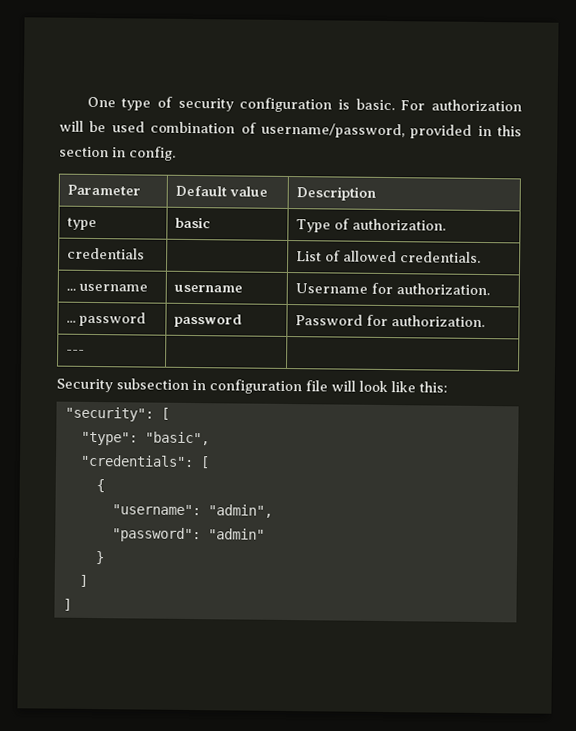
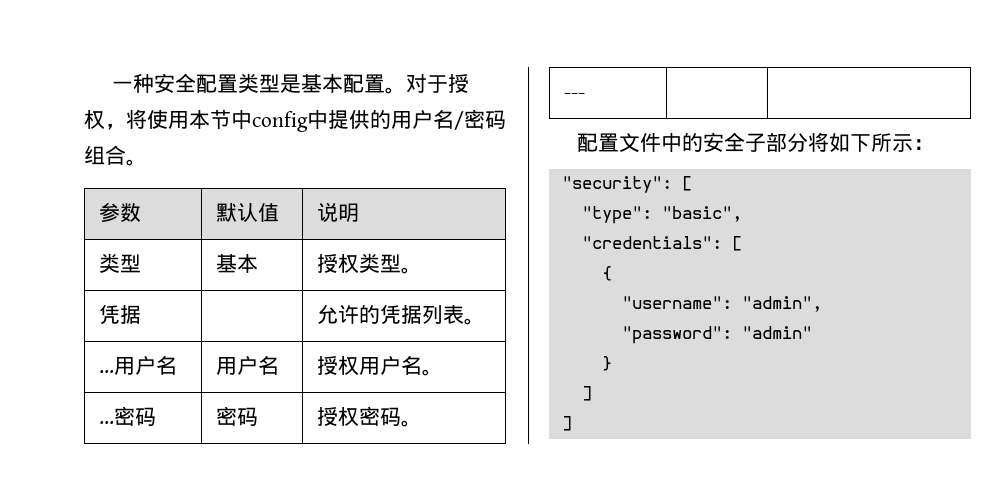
- One type of security configuration is basic. For authorization will be used combination of username/password, provided in this section in config.
- Parameter | Default value | Description
- type | basic | Type of authorization.
- credentials | | List of allowed credentials.
- ... username | username | Username for authorization.
- ... password | password | Password for authorization.
+ 一种安全配置类型是基本配置。对于授权，将使用本节中config中提供的用户名/密码组合。
+ 参数 | 默认值 | 说明
+ 类型 | 基本 | 授权类型。
+ 凭据 | | 允许的凭据列表。
+ ...用户名 | 用户名 | 授权用户名。
+ ...密码 | 密码 | 授权密码。
  --- | |
- Security subsection in configuration file will look like this:
+ 配置文件中的安全子部分将如下所示：

